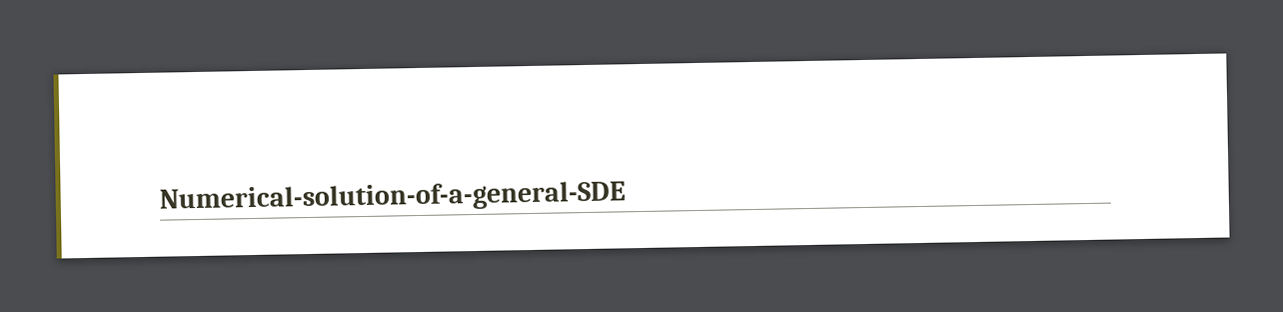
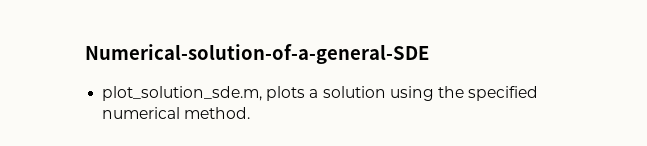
+ plot_solution_sde.m, plots a solution using the specified numerical method.

